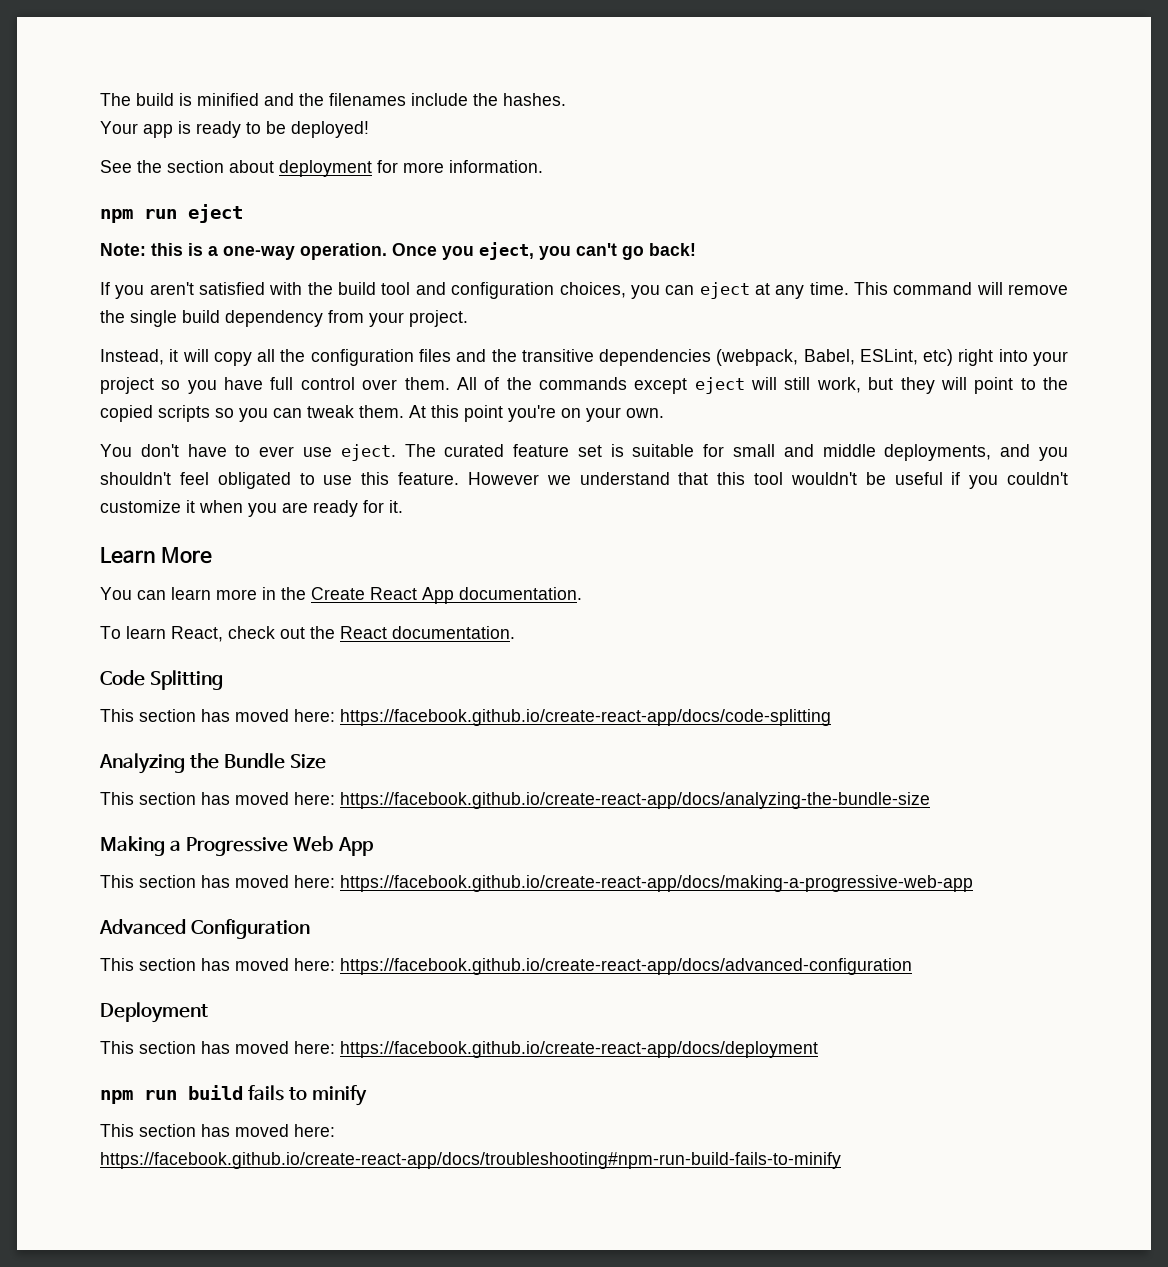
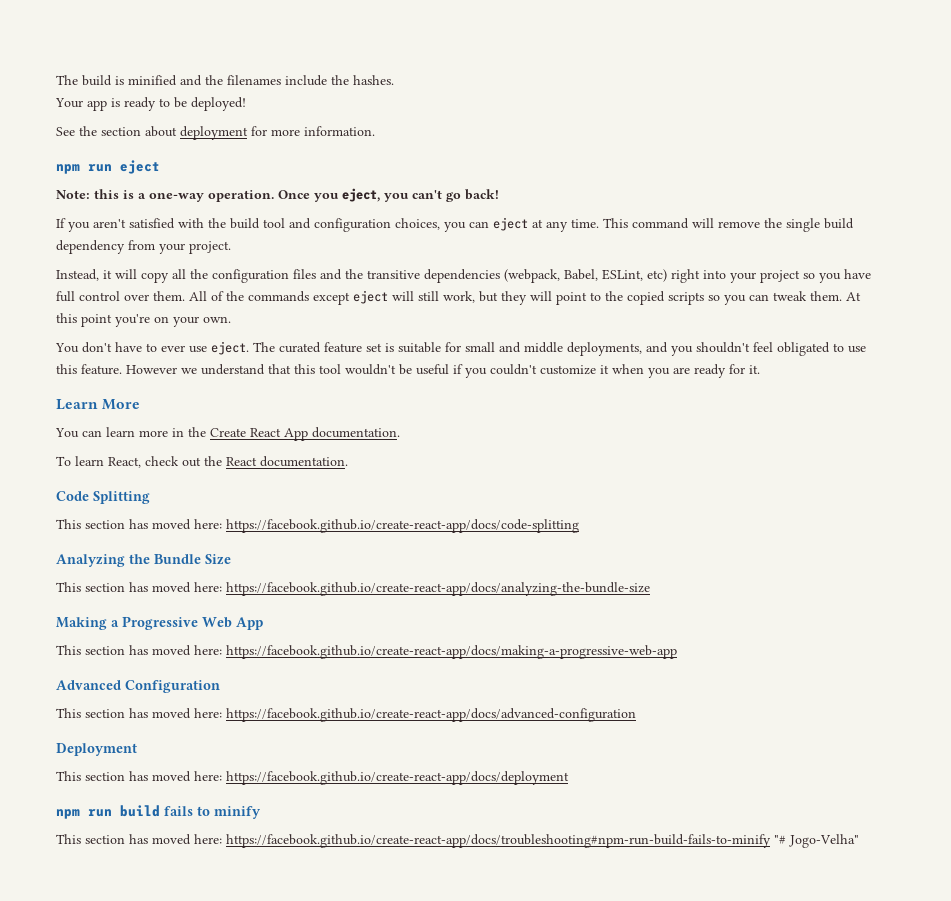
- This section has moved here: https://facebook.github.io/create-react-app/docs/troubleshooting#npm-run-build-fails-to-minify
+ This section has moved here: https://facebook.github.io/create-react-app/docs/troubleshooting#npm-run-build-fails-to-minify "# Jogo-Velha"

